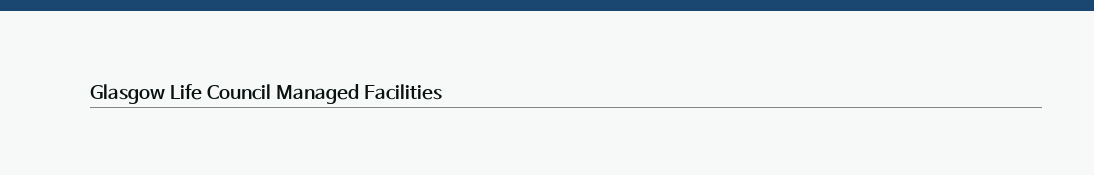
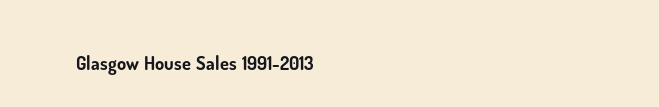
- Glasgow Life Council Managed Facilities
+ Glasgow House Sales 1991-2013

